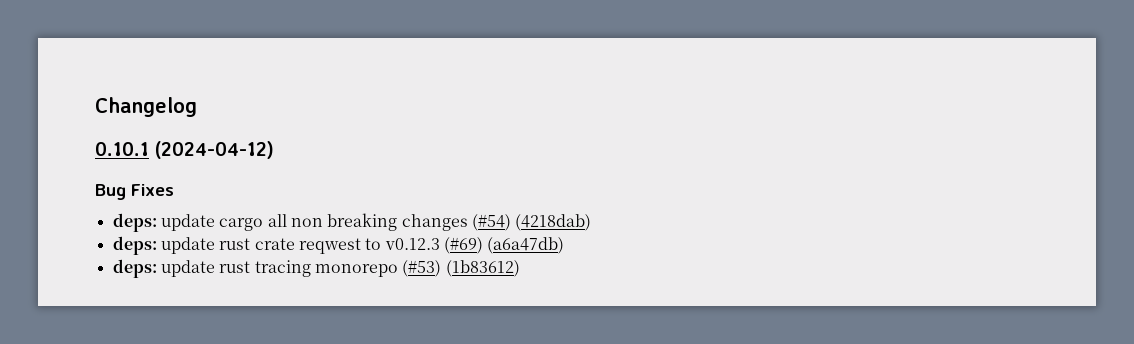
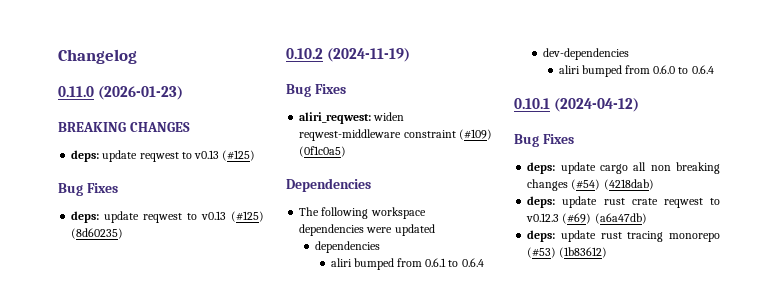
+ 0.11.0 (2026-01-23)
+ BREAKING CHANGES
+ deps: update reqwest to v0.13 (#125)
+ Bug Fixes
+ deps: update reqwest to v0.13 (#125) (8d60235)
+ 0.10.2 (2024-11-19)
+ Bug Fixes
+ aliri_reqwest: widen reqwest-middleware constraint (#109) (0f1c0a5)
+ Dependencies
+ The following workspace dependencies were updated
+ dependencies
+ aliri bumped from 0.6.1 to 0.6.4
+ dev-dependencies
+ aliri bumped from 0.6.0 to 0.6.4

